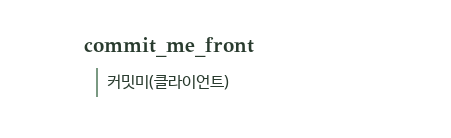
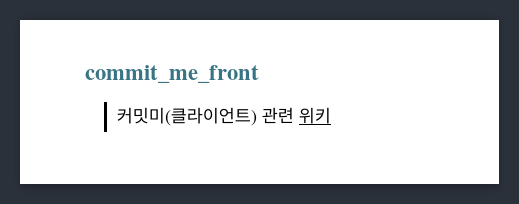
- 커밋미(클라이언트)
+ 커밋미(클라이언트) 관련 위키

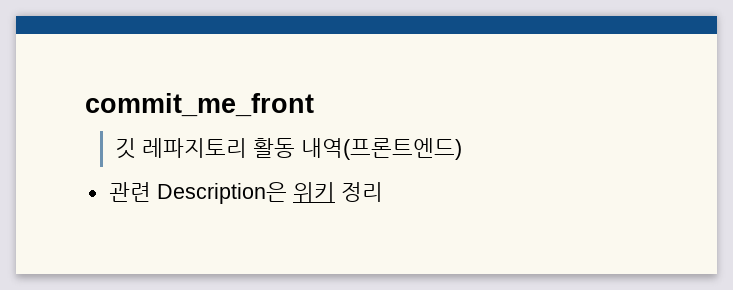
- 커밋미(클라이언트) 관련 위키
+ 깃 레파지토리 활동 내역(프론트엔드)
+ 관련 Description은 위키 정리

